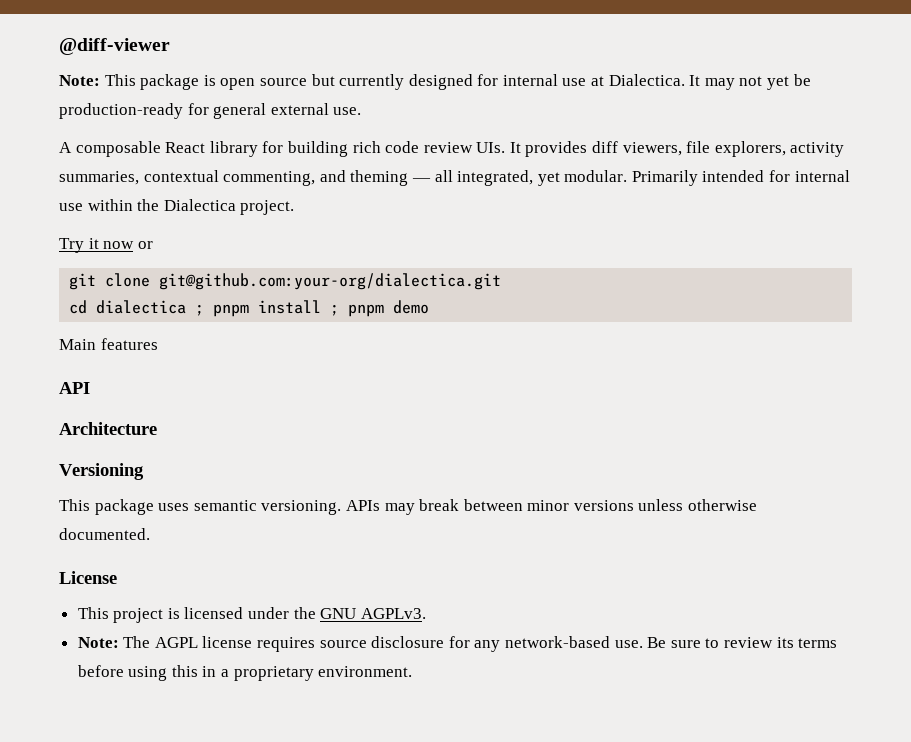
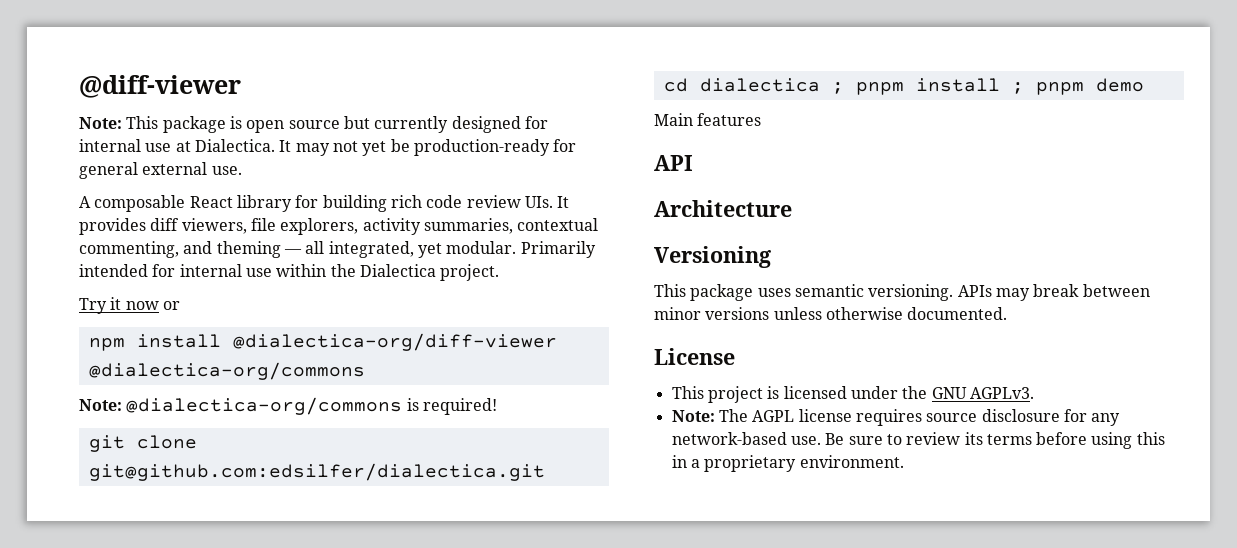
+ npm install @dialectica-org/diff-viewer @dialectica-org/commons
+ Note: @dialectica-org/commons is required!
- git clone git@github.com:your-org/dialectica.git
+ git clone git@github.com:edsilfer/dialectica.git

